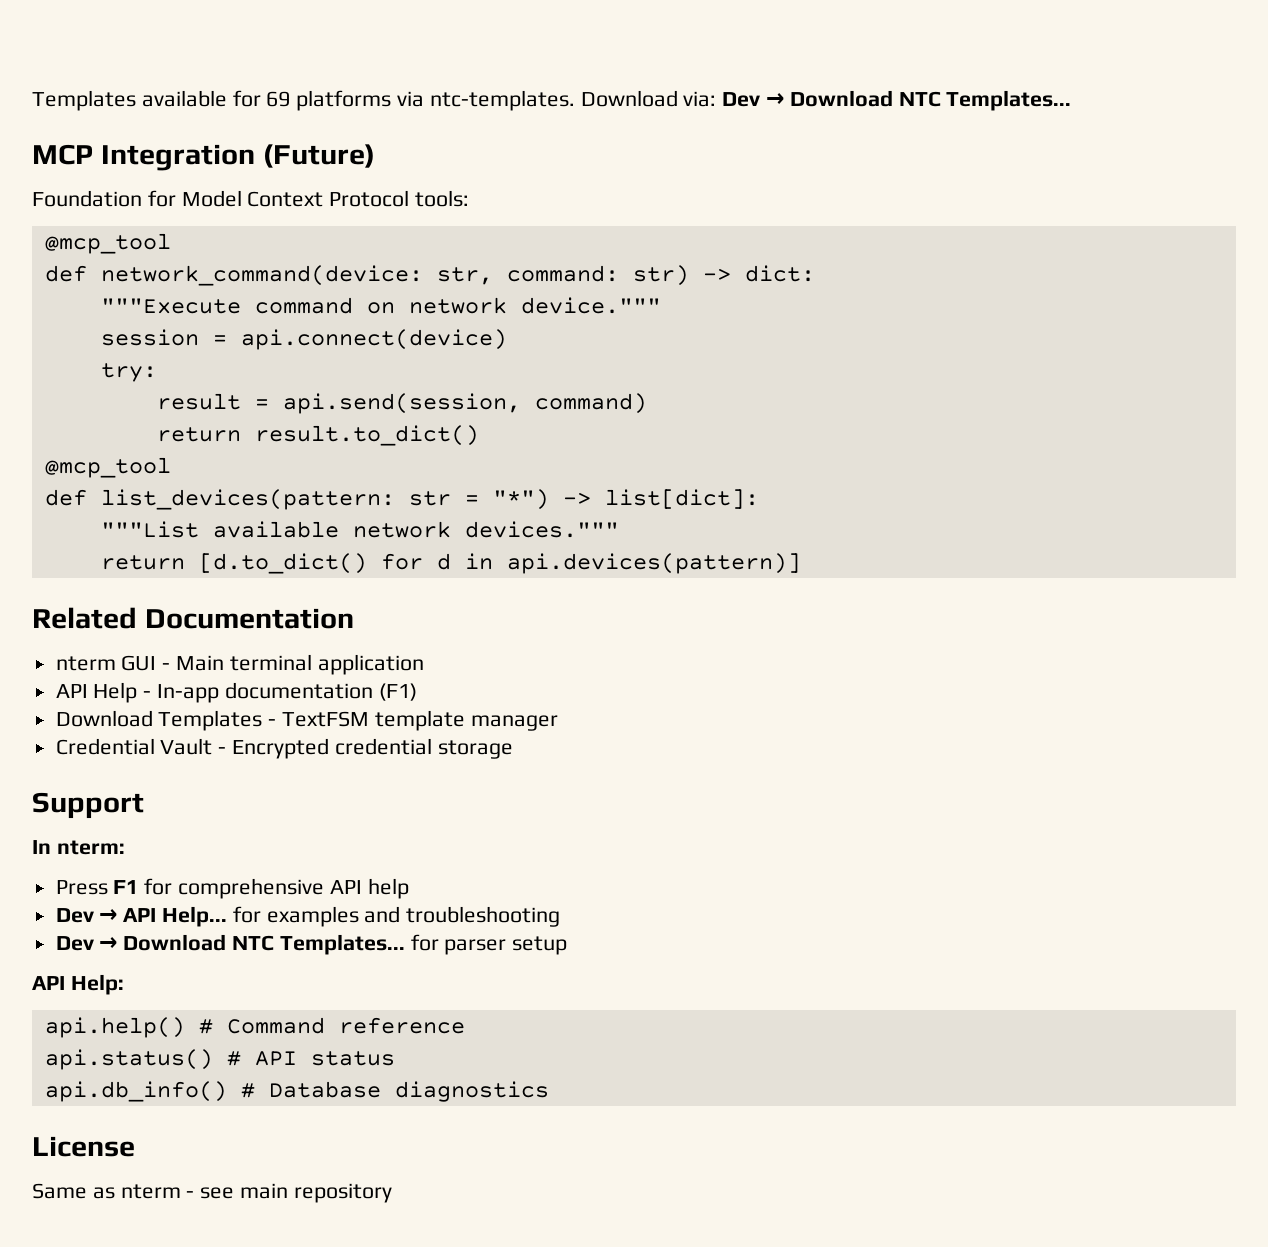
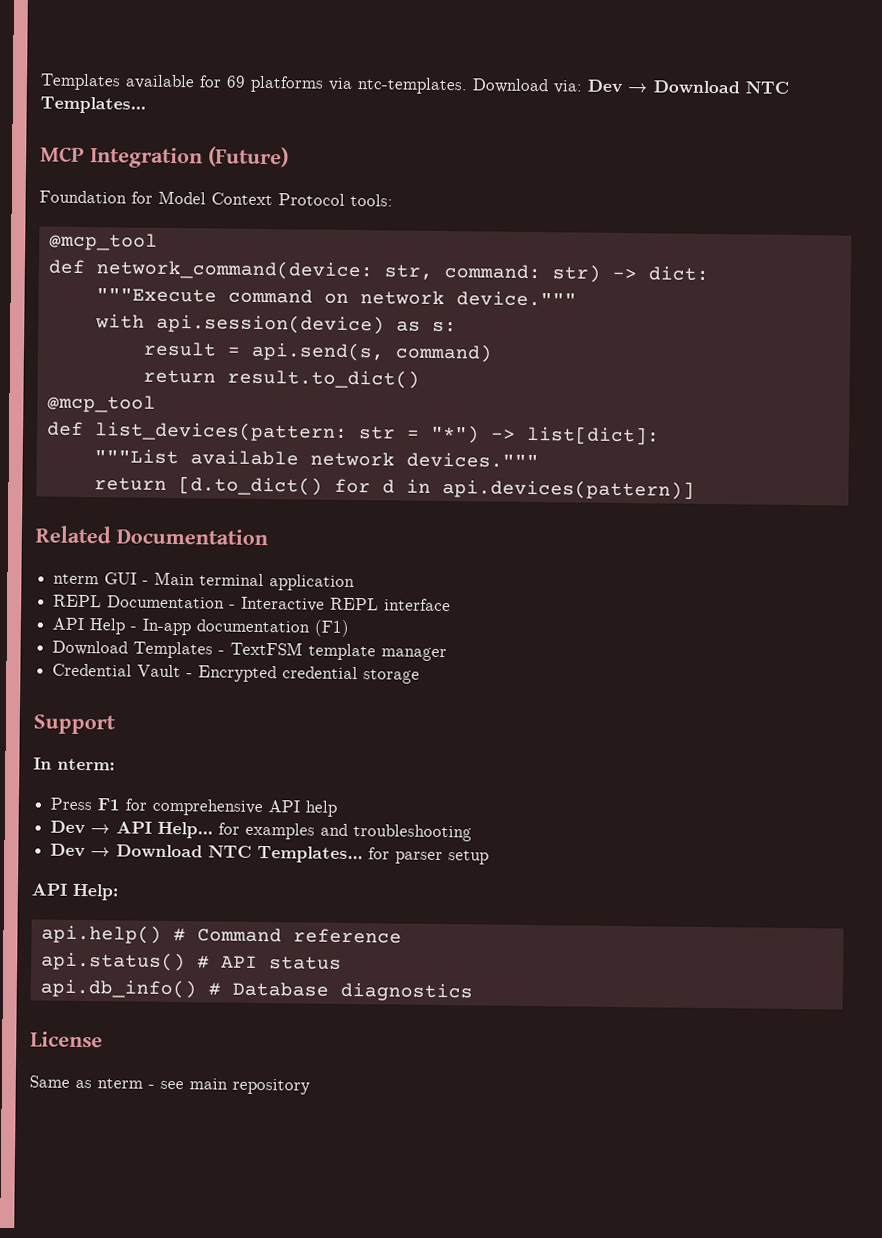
- session = api.connect(device)
- try:
+ with api.session(device) as s:
- result = api.send(session, command)
+ result = api.send(s, command)
+ REPL Documentation - Interactive REPL interface

